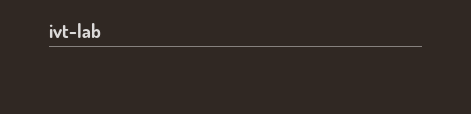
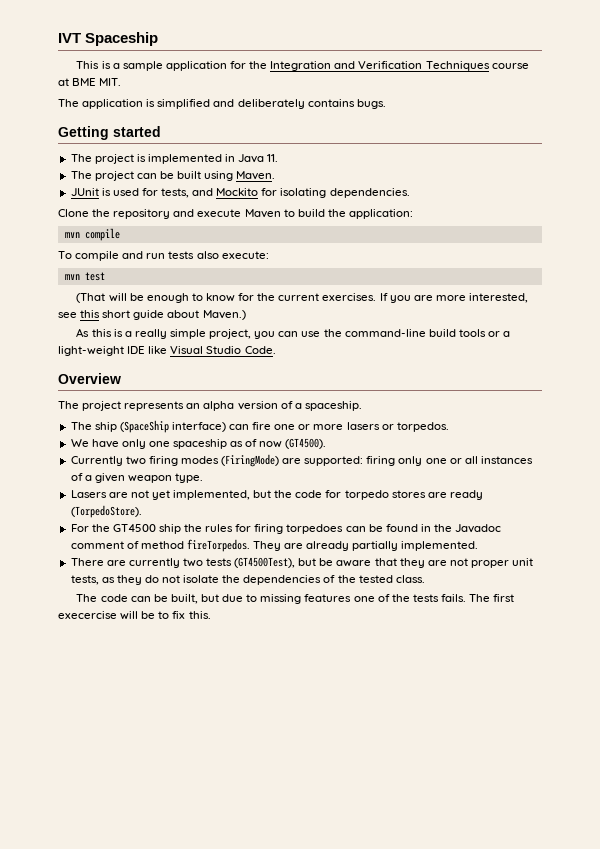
- ivt-lab
+ IVT Spaceship
+ This is a sample application for the Integration and Verification Techniques course at BME MIT.
+ The application is simplified and deliberately contains bugs.
+ Getting started
+ The project is implemented in Java 11.
+ The project can be built using Maven.
+ JUnit is used for tests, and Mockito for isolating dependencies.
+ Clone the repository and execute Maven to build the application:
+ mvn compile
+ To compile and run tests also execute:
+ mvn test
+ (That will be enough to know for the current exercises. If you are more interested, see this short guide about Maven.)
+ As this is a really simple project, you can use the command-line build tools or a light-weight IDE like Visual Studio Code.
+ Overview
+ The project represents an alpha version of a spaceship.
+ The ship (SpaceShip interface) can fire one or more lasers or torpedos.
+ We have only one spaceship as of now (GT4500).
+ Currently two firing modes (FiringMode) are supported: firing only one or all instances of a given weapon type.
+ Lasers are not yet implemented, but the code for torpedo stores are ready (TorpedoStore).
+ For the GT4500 ship the rules for firing torpedoes can be found in the Javadoc comment of method fireTorpedos. They are already partially implemented.
+ There are currently two tests (GT4500Test), but be aware that they are not proper unit tests, as they do not isolate the dependencies of the tested class.
+ The code can be built, but due to missing features one of the tests fails. The first execercise will be to fix this.

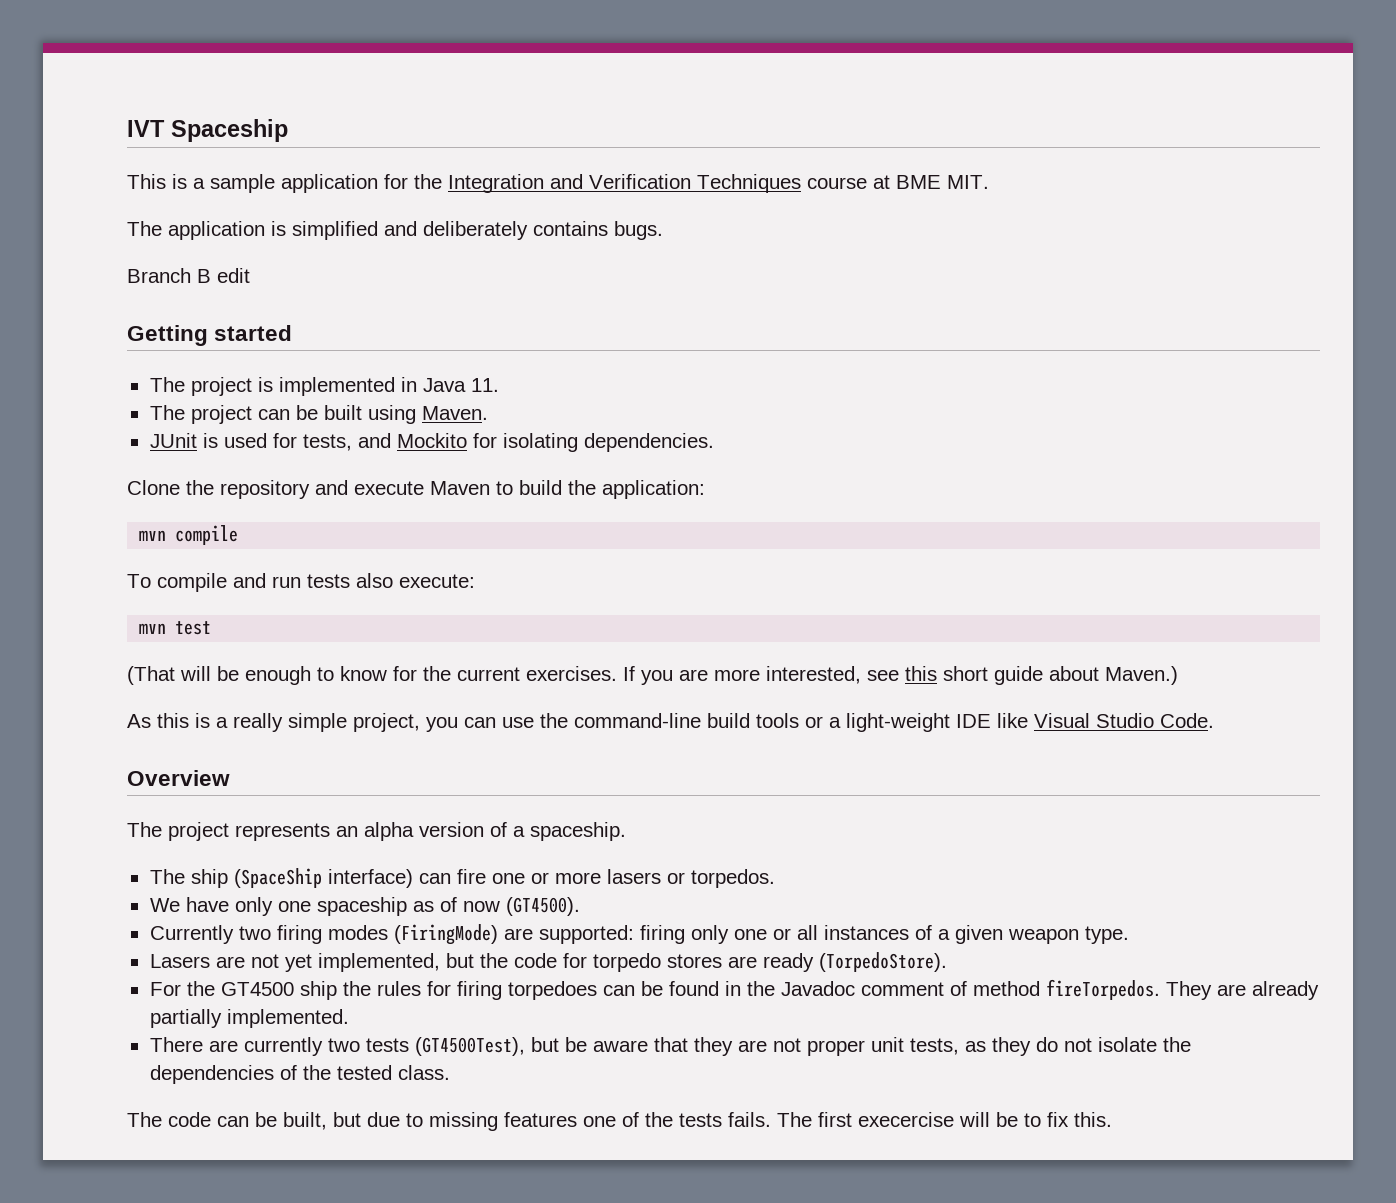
+ Branch B edit

